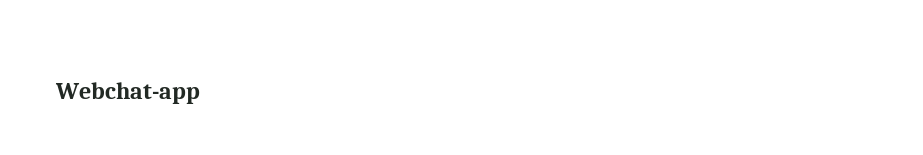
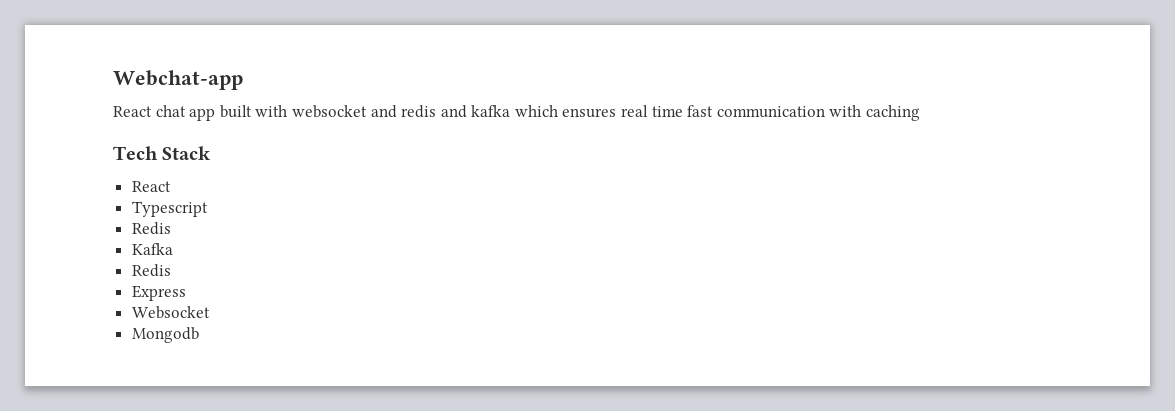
+ React chat app built with websocket and redis and kafka which ensures real time fast communication with caching
+ Tech Stack
+ React
+ Typescript
+ Redis
+ Kafka
+ Redis
+ Express
+ Websocket
+ Mongodb

